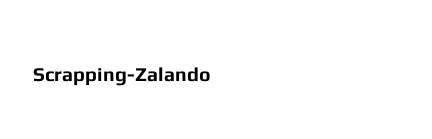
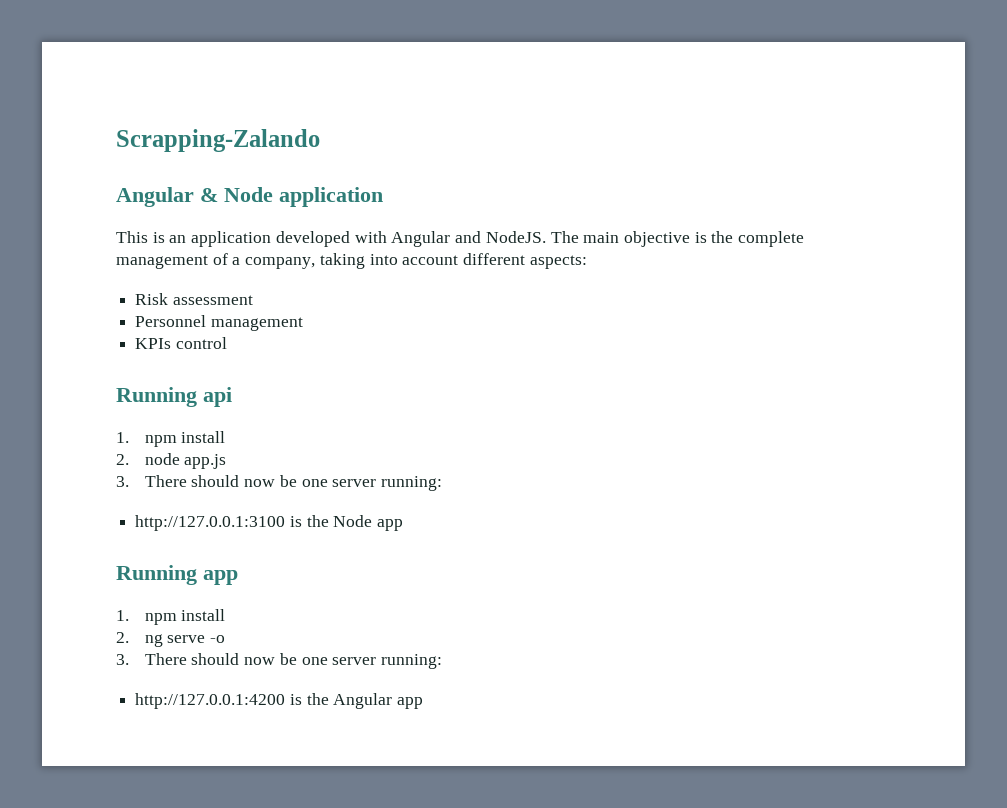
+ Angular & Node application
+ This is an application developed with Angular and NodeJS. The main objective is the complete management of a company, taking into account different aspects:
+ Risk assessment
+ Personnel management
+ KPIs control
+ Running api
+ 1. npm install
+ 2. node app.js
+ 3. There should now be one server running:
+ http://127.0.0.1:3100 is the Node app
+ Running app
+ 1. npm install
+ 2. ng serve -o
+ 3. There should now be one server running:
+ http://127.0.0.1:4200 is the Angular app

